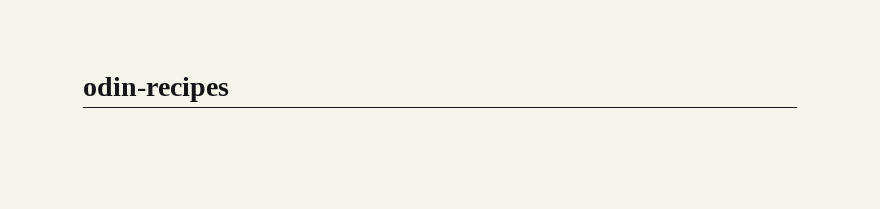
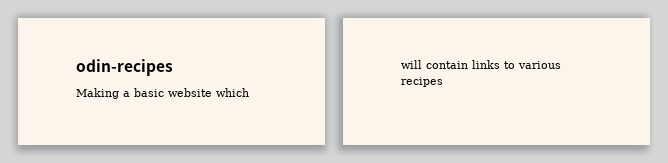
+ Making a basic website which will contain links to various recipes

